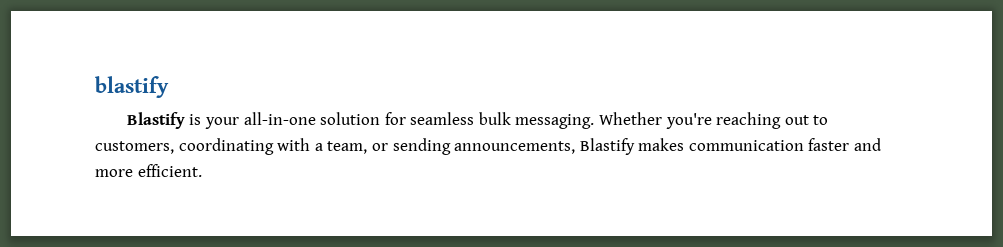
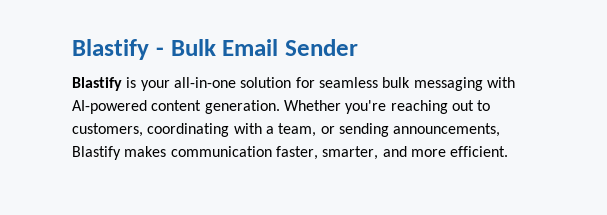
- blastify
+ Blastify - Bulk Email Sender
- Blastify is your all-in-one solution for seamless bulk messaging.
+ Blastify is your all-in-one solution for seamless bulk messaging with AI-powered content generation.
- Whether you're reaching out to customers, coordinating with a team, or sending announcements, Blastify makes communication faster and more efficient.
+ Whether you're reaching out to customers, coordinating with a team, or sending announcements, Blastify makes communication faster, smarter, and more efficient.

